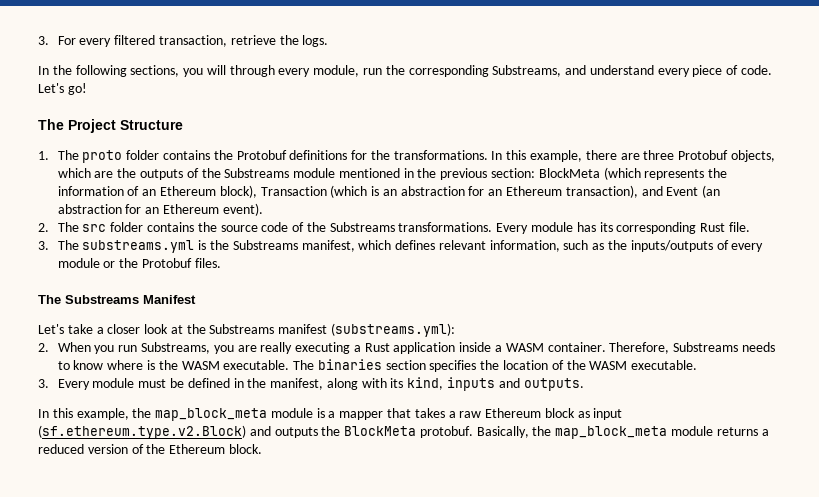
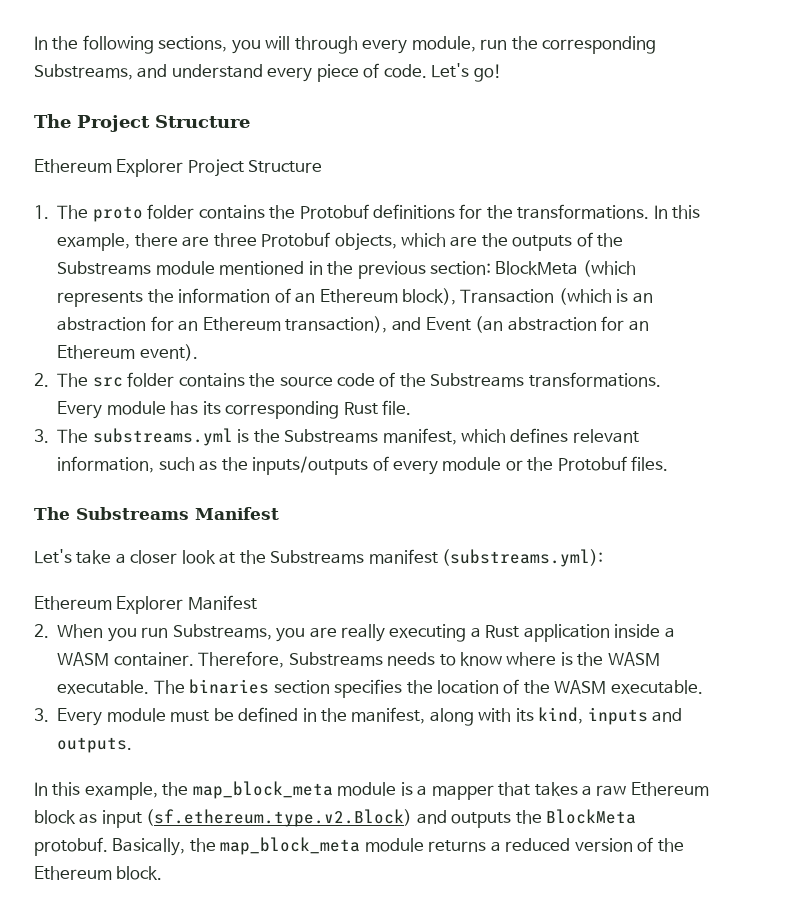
- 3. For every filtered transaction, retrieve the logs.
+ Ethereum Explorer Project Structure
+ Ethereum Explorer Manifest

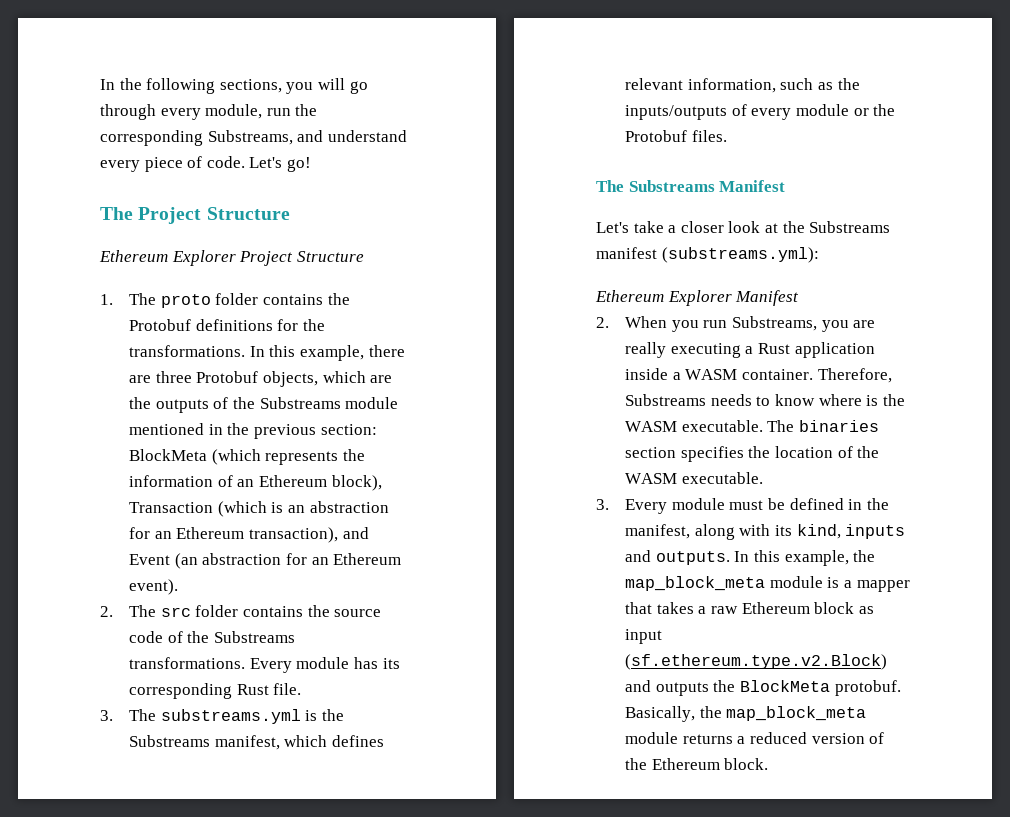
- In the following sections, you will through every module, run the corresponding Substreams, and understand every piece of code.
+ In the following sections, you will go through every module, run the corresponding Substreams, and understand every piece of code.
- 3. Every module must be defined in the manifest, along with its kind, inputs and outputs.
- In this example, the map_block_meta module is a mapper that takes a raw Ethereum block as input (sf.ethereum.type.v2.Block) and outputs the BlockMeta protobuf.
+ 3. Every module must be defined in the manifest, along with its kind, inputs and outputs. In this example, the map_block_meta module is a mapper that takes a raw Ethereum block as input (sf.ethereum.type.v2.Block) and outputs the BlockMeta protobuf.

